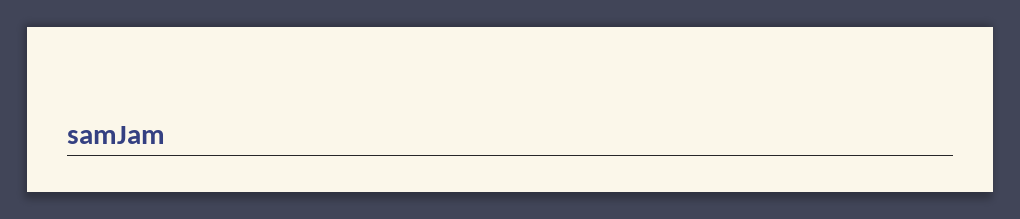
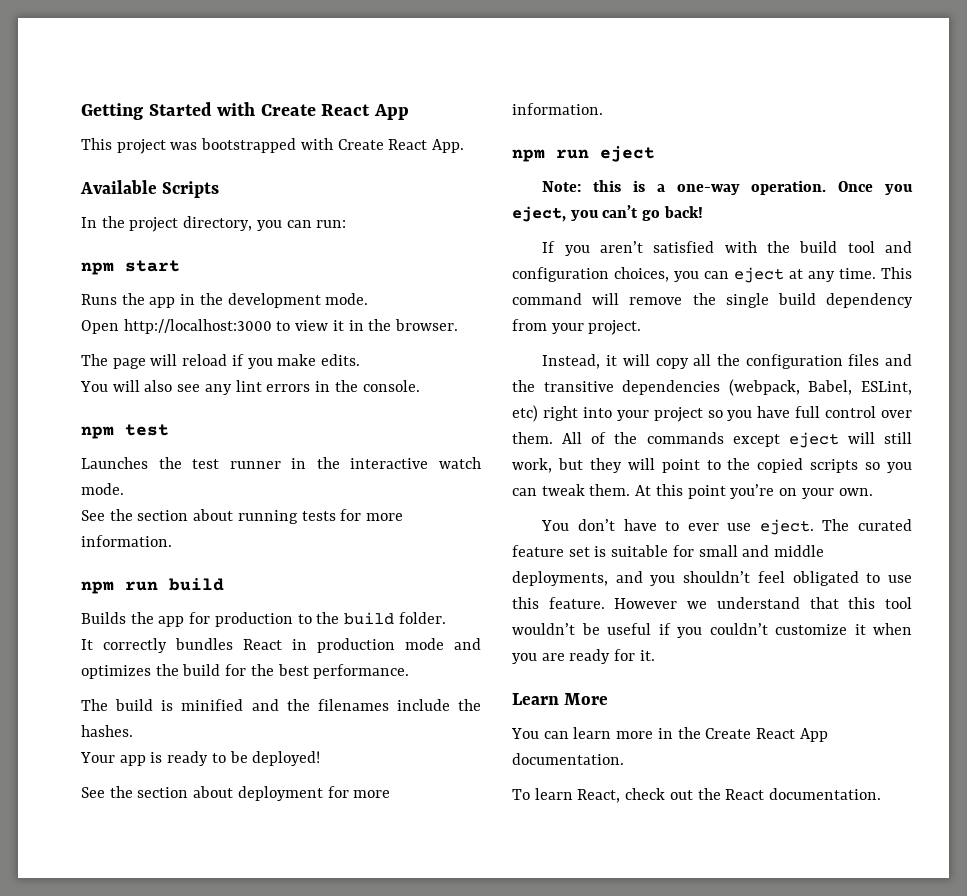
- samJam
+ Getting Started with Create React App
+ This project was bootstrapped with Create React App.
+ Available Scripts
+ In the project directory, you can run:
+ npm start
+ Runs the app in the development mode.
+ Open http://localhost:3000 to view it in the browser.
+ The page will reload if you make edits.
+ You will also see any lint errors in the console.
+ npm test
+ Launches the test runner in the interactive watch mode.
+ See the section about running tests for more information.
+ npm run build
+ Builds the app for production to the build folder.
+ It correctly bundles React in production mode and optimizes the build for the best performance.
+ The build is minified and the filenames include the hashes.
+ Your app is ready to be deployed!
+ See the section about deployment for more information.
+ npm run eject
+ Note: this is a one-way operation. Once you eject, you can’t go back!
+ If you aren’t satisfied with the build tool and configuration choices, you can eject at any time. This command will remove the single build dependency from your project.
+ Instead, it will copy all the configuration files and the transitive dependencies (webpack, Babel, ESLint, etc) right into your project so you have full control over them. All of the commands except eject will still work, but they will point to the copied scripts so you can tweak them. At this point you’re on your own.
+ You don’t have to ever use eject. The curated feature set is suitable for small and middle deployments, and you shouldn’t feel obligated to use this feature. However we understand that this tool wouldn’t be useful if you couldn’t customize it when you are ready for it.
+ Learn More
+ You can learn more in the Create React App documentation.
+ To learn React, check out the React documentation.

